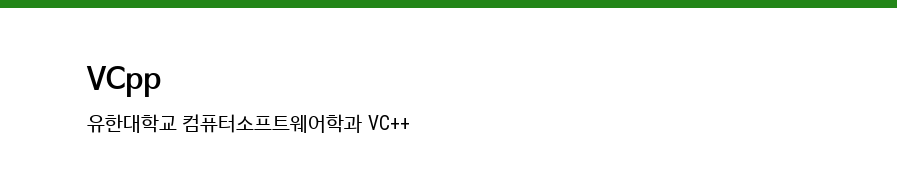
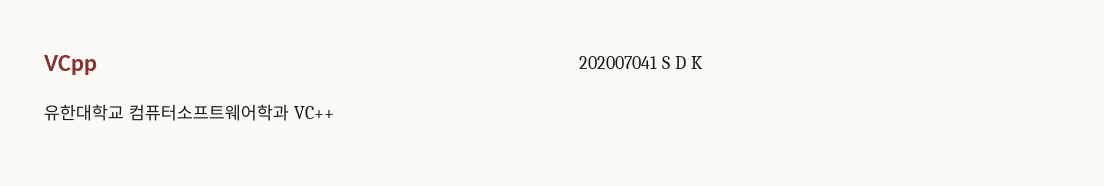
+ 202007041 S D K

